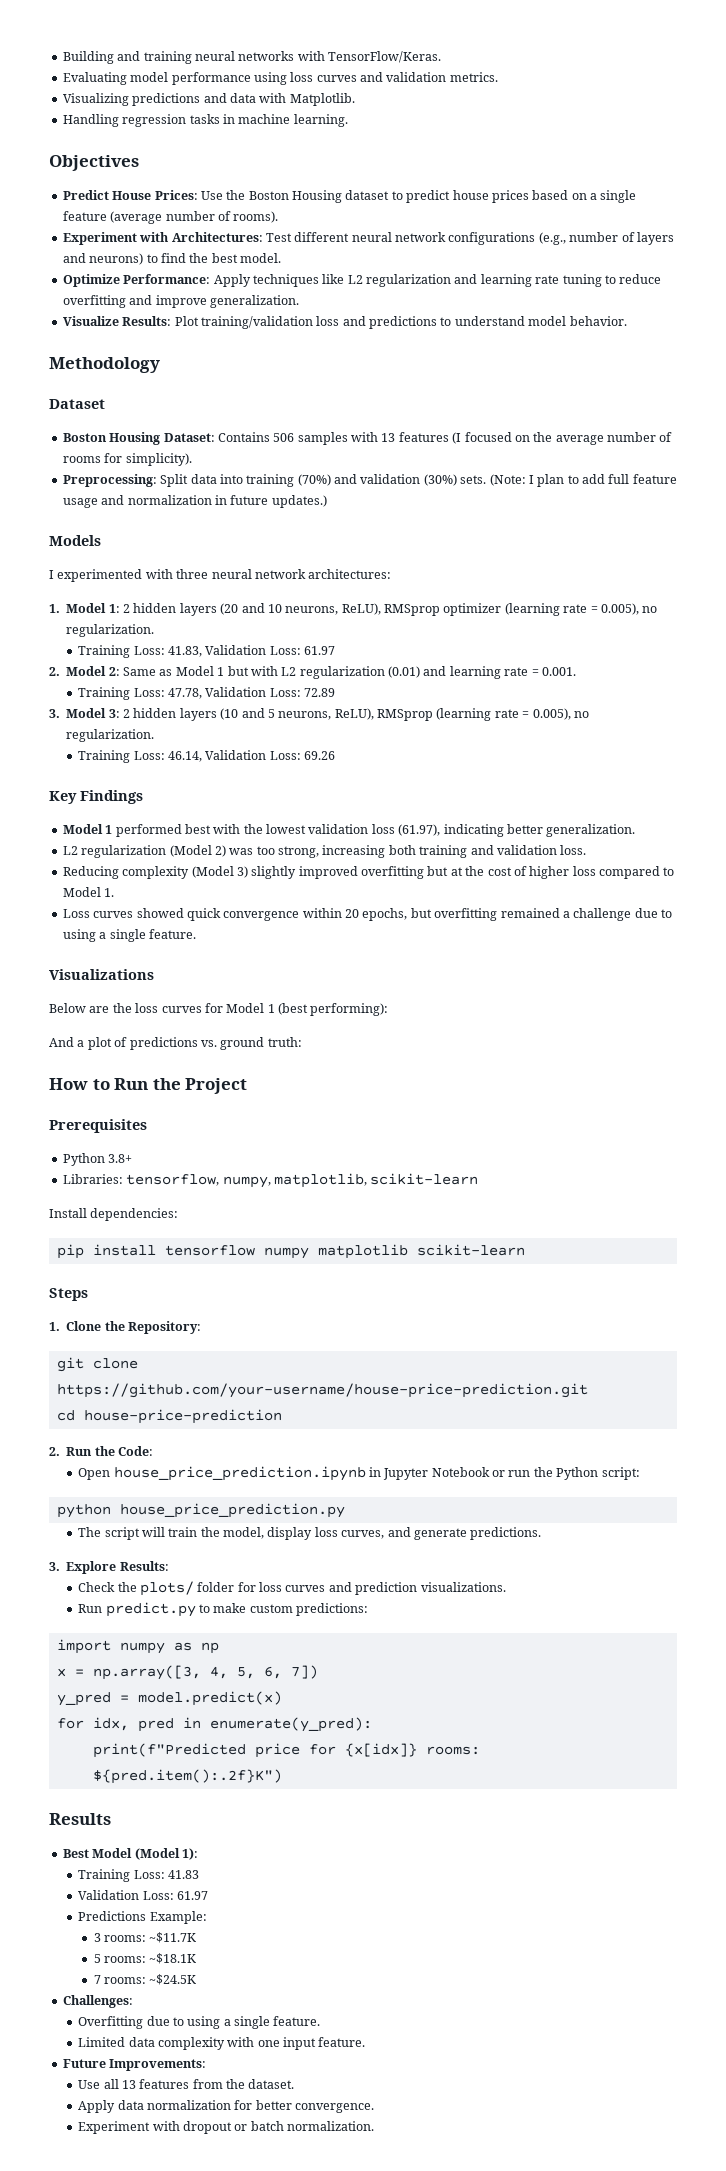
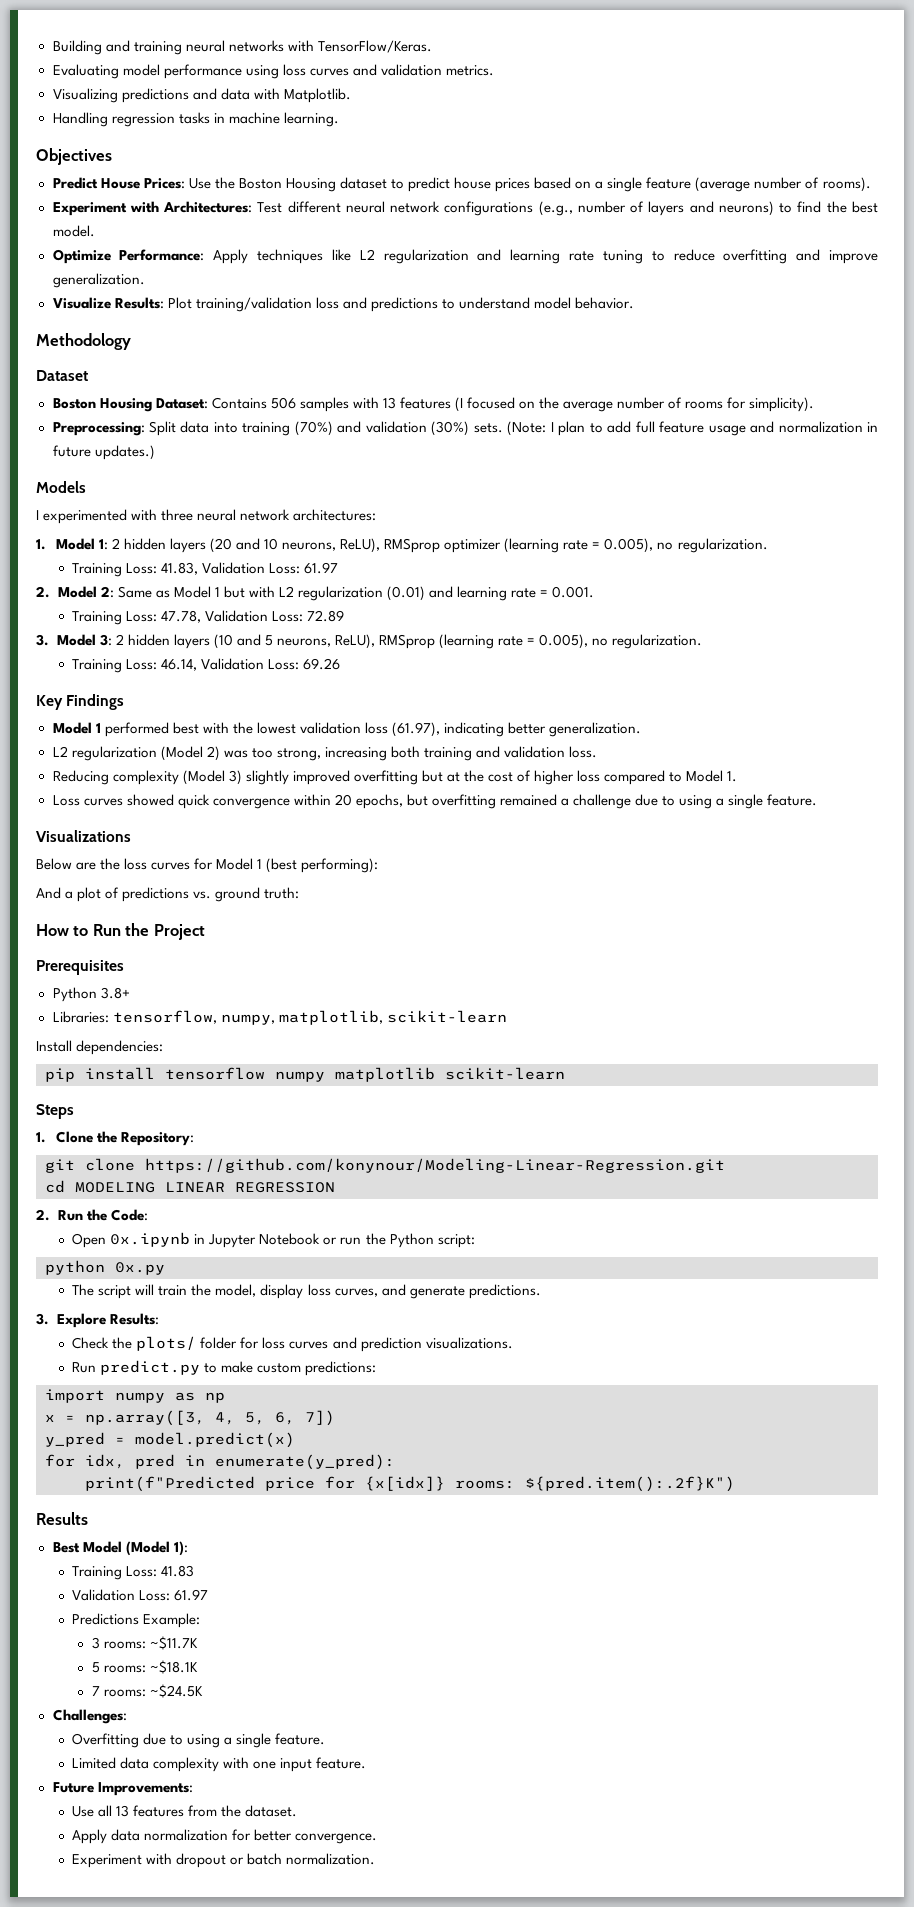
- git clone https://github.com/your-username/house-price-prediction.git
+ git clone https://github.com/konynour/Modeling-Linear-Regression.git
- cd house-price-prediction
+ cd MODELING LINEAR REGRESSION
- Open house_price_prediction.ipynb in Jupyter Notebook or run the Python script:
+ Open 0x.ipynb in Jupyter Notebook or run the Python script:
- python house_price_prediction.py
+ python 0x.py

